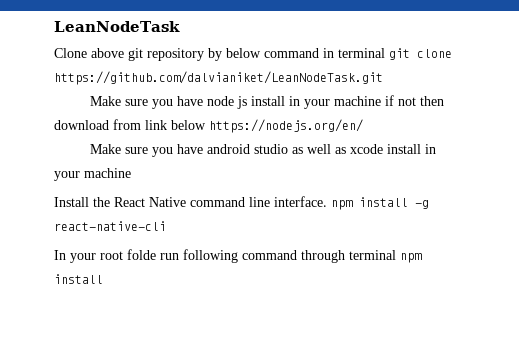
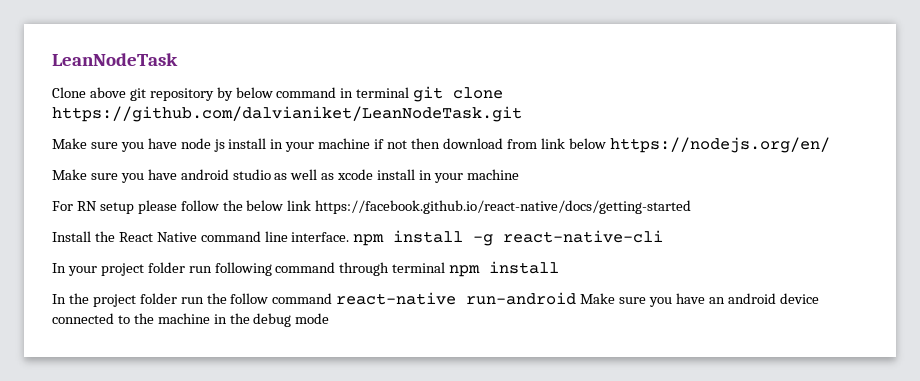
+ For RN setup please follow the below link https://facebook.github.io/react-native/docs/getting-started
- In your root folde run following command through terminal npm install
+ In your project folder run following command through terminal npm install
+ In the project folder run the follow command react-native run-android Make sure you have an android device connected to the machine in the debug mode

